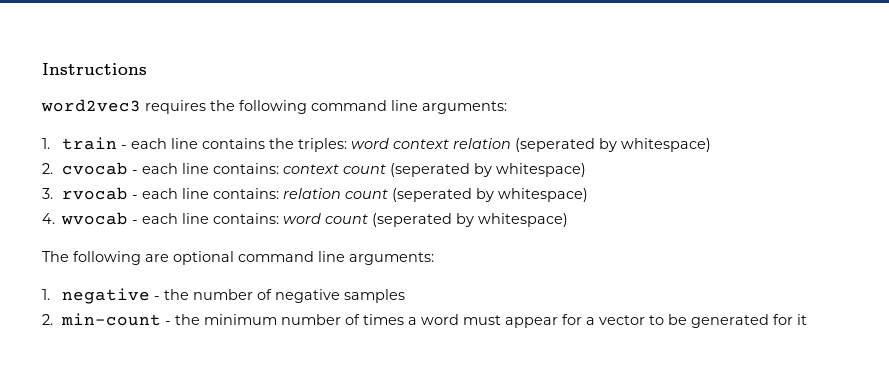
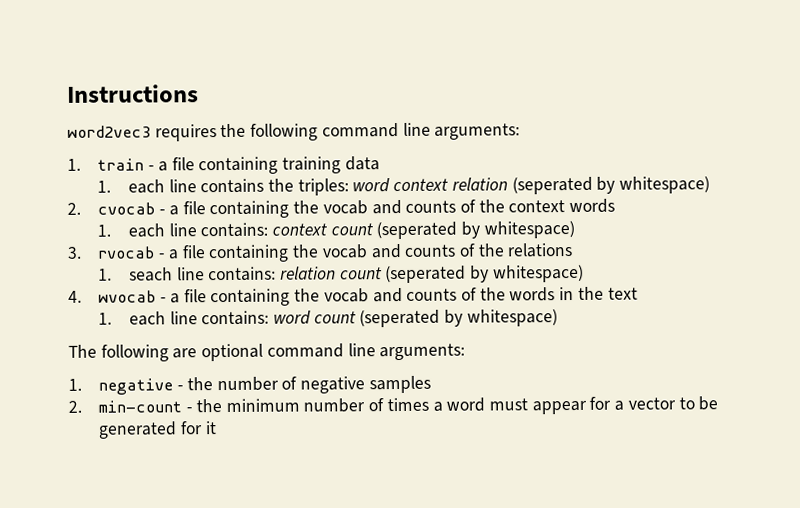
- 1. train - each line contains the triples: word context relation (seperated by whitespace)
+ 1. train - a file containing training data
+ 1. each line contains the triples: word context relation (seperated by whitespace)
- 2. cvocab - each line contains: context count (seperated by whitespace)
+ 2. cvocab - a file containing the vocab and counts of the context words
+ 1. each line contains: context count (seperated by whitespace)
- 3. rvocab - each line contains: relation count (seperated by whitespace)
+ 3. rvocab - a file containing the vocab and counts of the relations
+ 1. seach line contains: relation count (seperated by whitespace)
- 4. wvocab - each line contains: word count (seperated by whitespace)
+ 4. wvocab - a file containing the vocab and counts of the words in the text
+ 1. each line contains: word count (seperated by whitespace)

